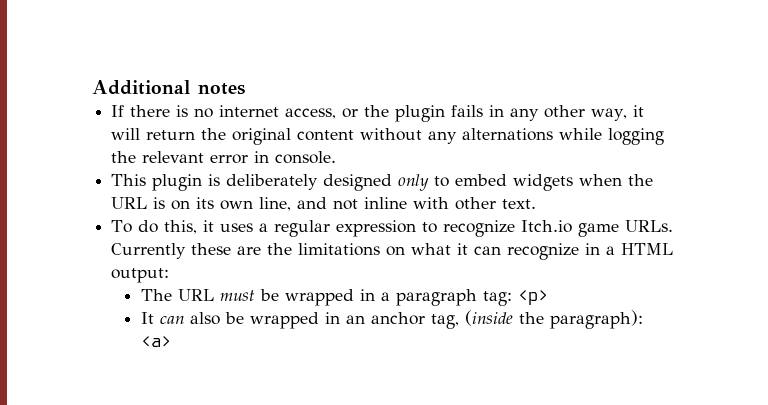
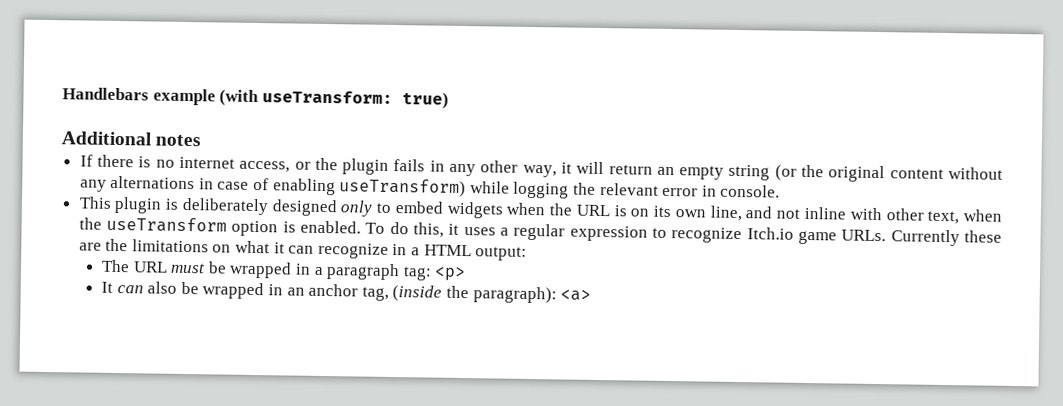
+ Handlebars example (with useTransform: true)
- If there is no internet access, or the plugin fails in any other way, it will return the original content without any alternations while logging the relevant error in console.
+ If there is no internet access, or the plugin fails in any other way, it will return an empty string (or the original content without any alternations in case of enabling useTransform) while logging the relevant error in console.
- This plugin is deliberately designed only to embed widgets when the URL is on its own line, and not inline with other text.
- To do this, it uses a regular expression to recognize Itch.io game URLs.
+ This plugin is deliberately designed only to embed widgets when the URL is on its own line, and not inline with other text, when the useTransform option is enabled. To do this, it uses a regular expression to recognize Itch.io game URLs.

